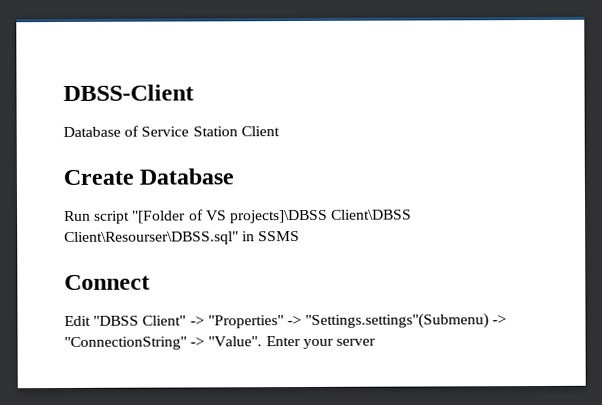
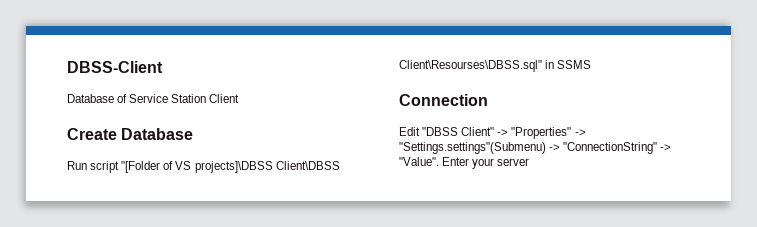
- Run script "[Folder of VS projects]\DBSS Client\DBSS Client\Resourser\DBSS.sql" in SSMS
+ Run script "[Folder of VS projects]\DBSS Client\DBSS Client\Resourses\DBSS.sql" in SSMS
- Connect
+ Connection

